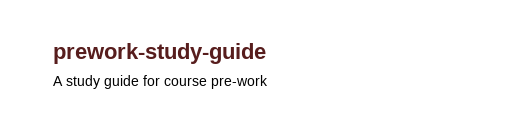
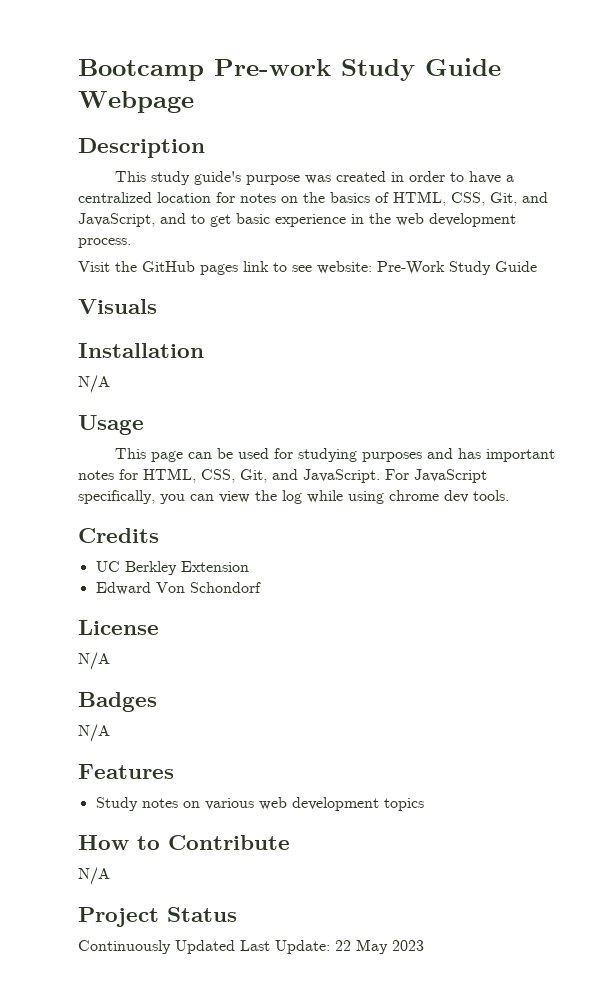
- prework-study-guide
- A study guide for course pre-work
+ Bootcamp Pre-work Study Guide Webpage
+ Description
+ This study guide's purpose was created in order to have a centralized location for notes on the basics of HTML, CSS, Git, and JavaScript, and to get basic experience in the web development process.
+ Visit the GitHub pages link to see website: Pre-Work Study Guide
+ Visuals
+ Installation
+ N/A
+ Usage
+ This page can be used for studying purposes and has important notes for HTML, CSS, Git, and JavaScript. For JavaScript specifically, you can view the log while using chrome dev tools.
+ Credits
+ UC Berkley Extension
+ Edward Von Schondorf
+ License
+ N/A
+ Badges
+ N/A
+ Features
+ Study notes on various web development topics
+ How to Contribute
+ N/A
+ Project Status
+ Continuously Updated Last Update: 22 May 2023

